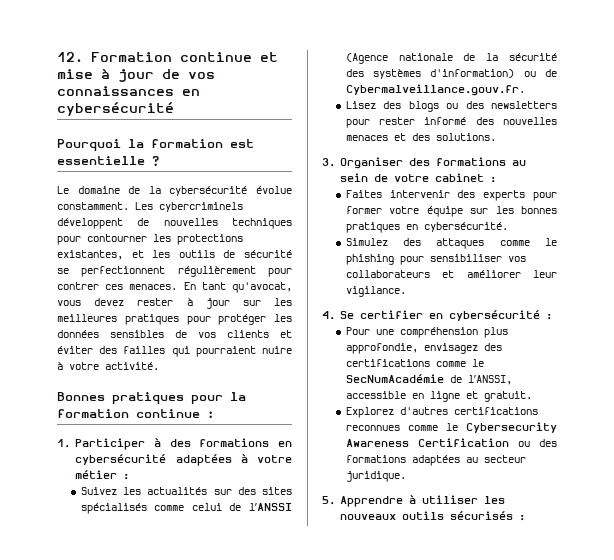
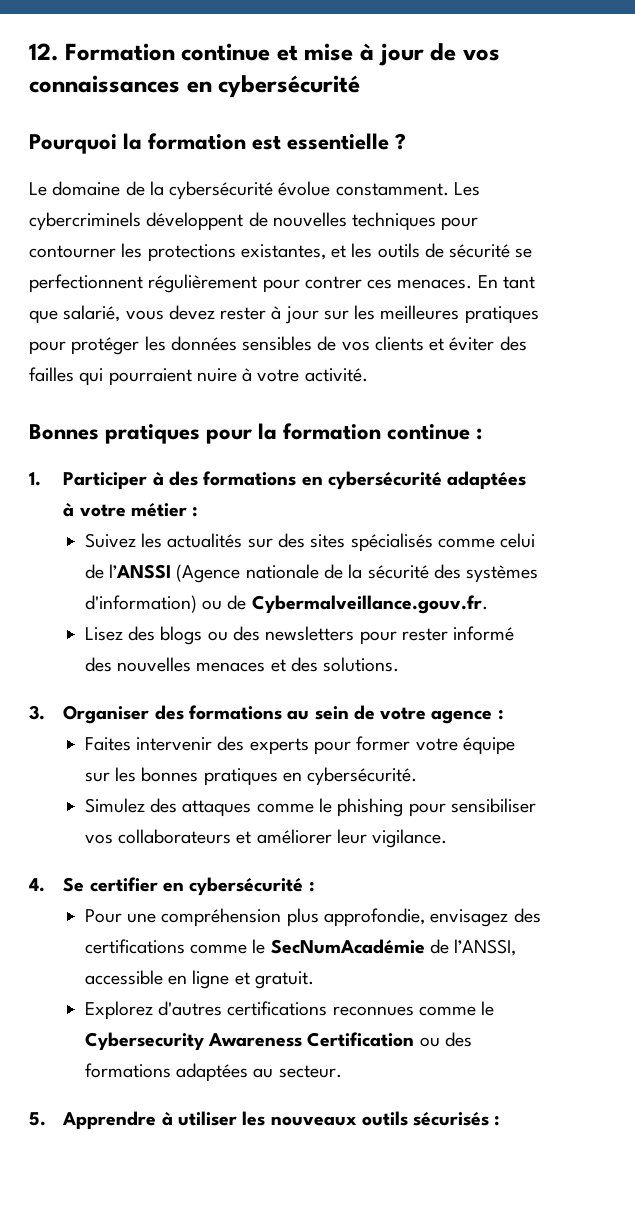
- En tant qu'avocat, vous devez rester à jour sur les meilleures pratiques pour protéger les données sensibles de vos clients et éviter des failles qui pourraient nuire à votre activité.
+ En tant que salarié, vous devez rester à jour sur les meilleures pratiques pour protéger les données sensibles de vos clients et éviter des failles qui pourraient nuire à votre activité.
- 3. Organiser des formations au sein de votre cabinet :
+ 3. Organiser des formations au sein de votre agence :
- Explorez d'autres certifications reconnues comme le Cybersecurity Awareness Certification ou des formations adaptées au secteur juridique.
+ Explorez d'autres certifications reconnues comme le Cybersecurity Awareness Certification ou des formations adaptées au secteur.

